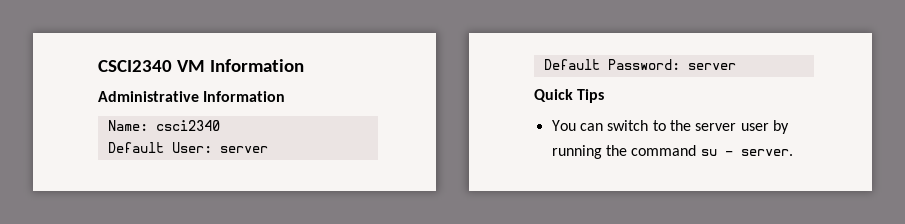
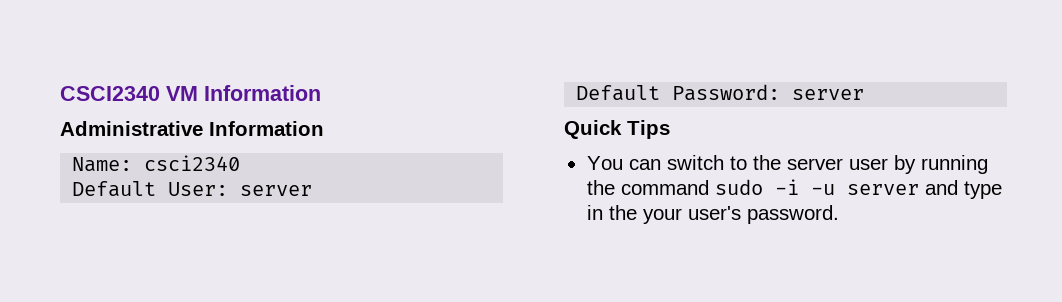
- You can switch to the server user by running the command su - server.
+ You can switch to the server user by running the command sudo -i -u server and type in the your user's password.

